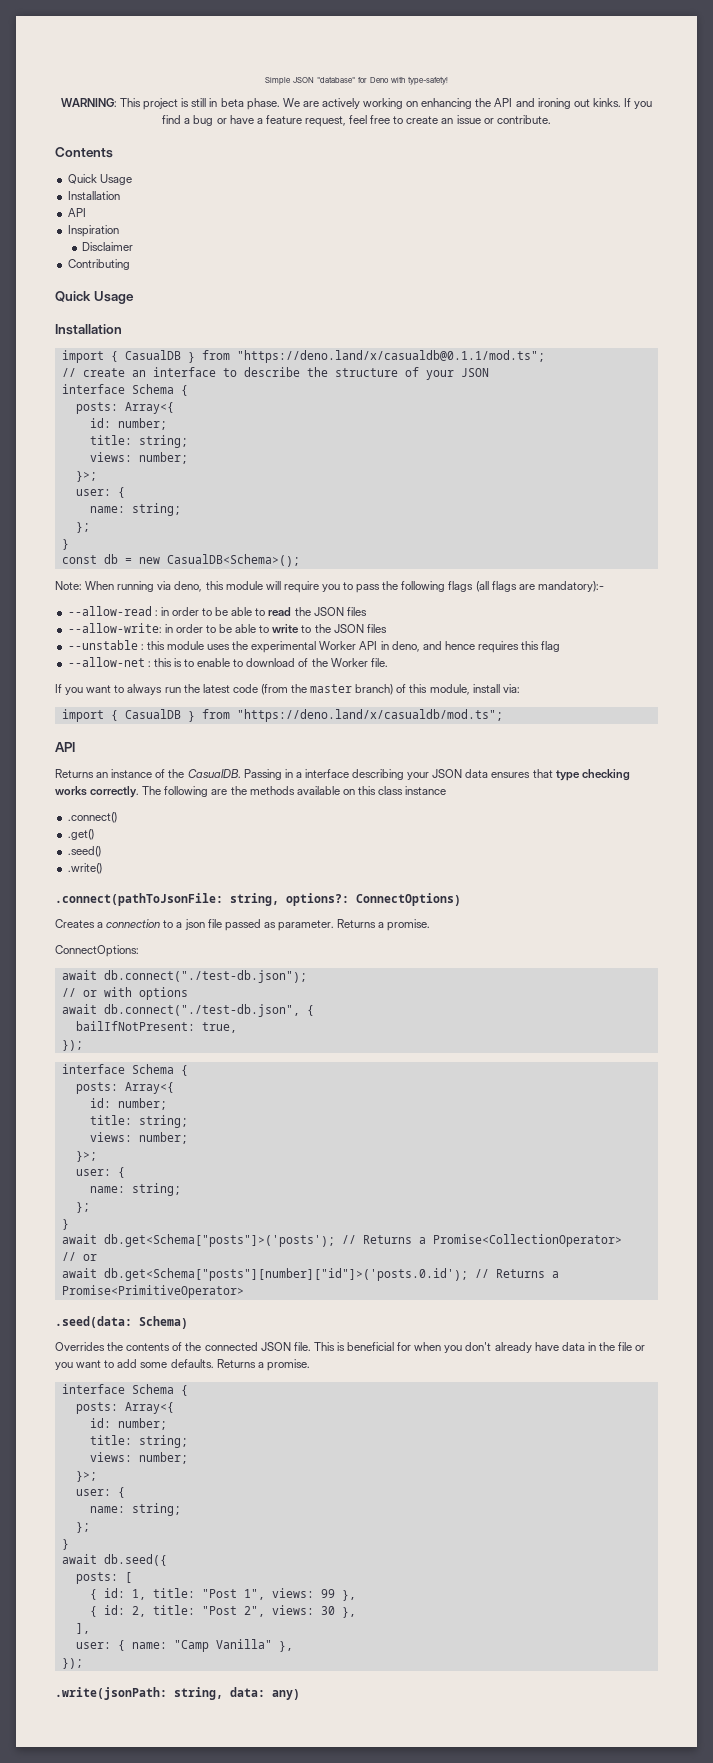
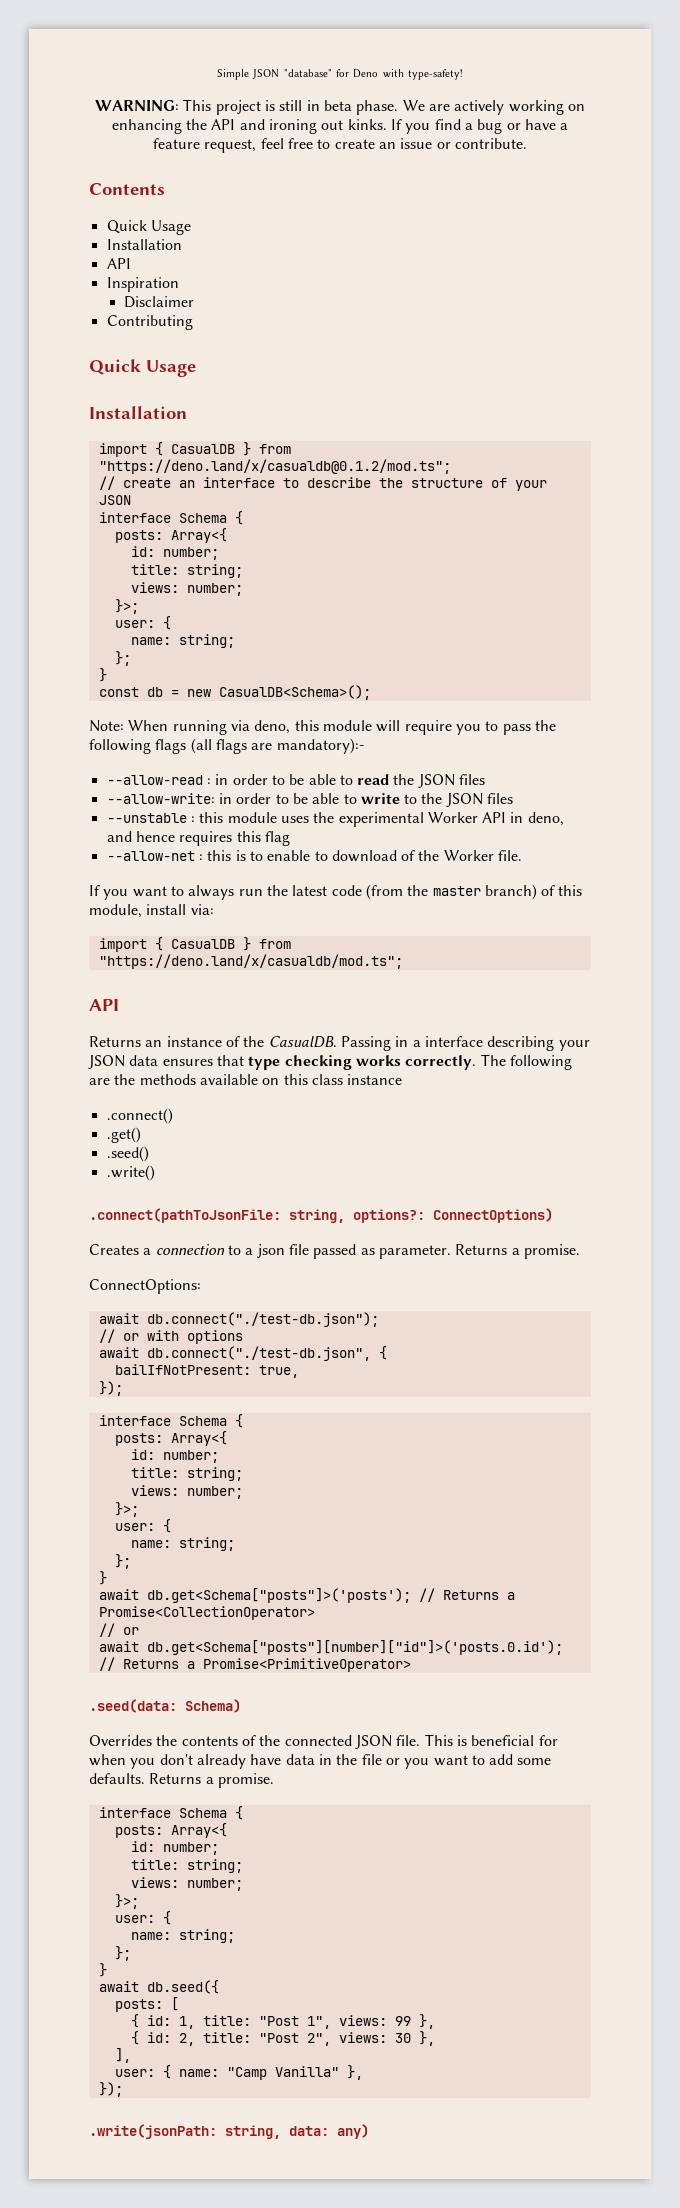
- import { CasualDB } from "https://deno.land/x/casualdb@0.1.1/mod.ts";
+ import { CasualDB } from "https://deno.land/x/casualdb@0.1.2/mod.ts";

